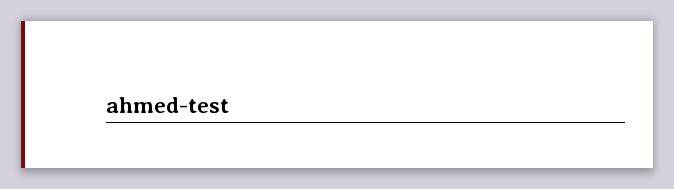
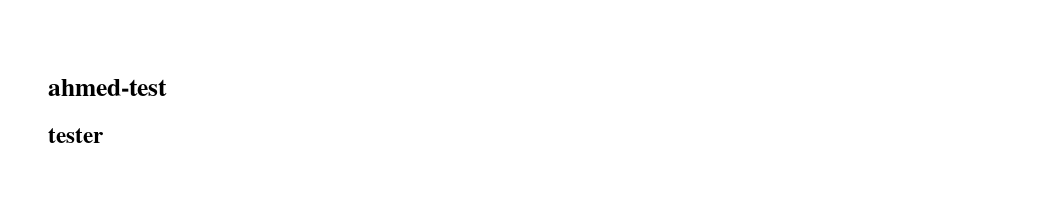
+ tester

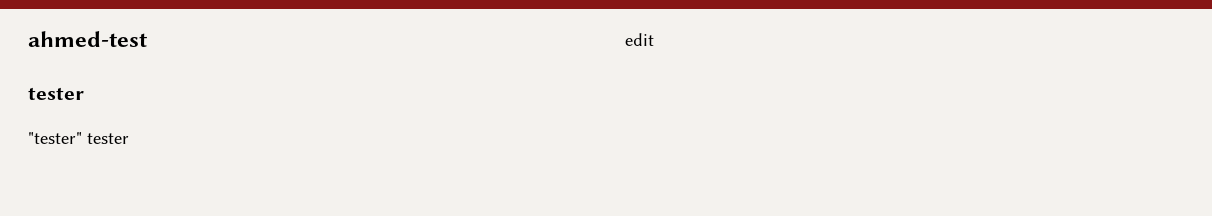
+ "tester" tester
+ edit

